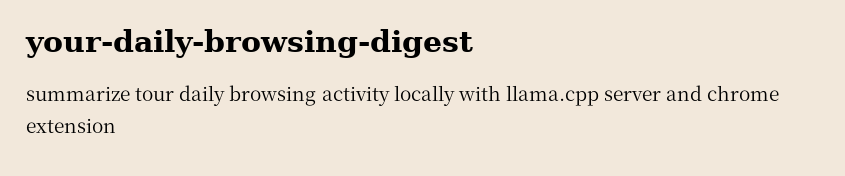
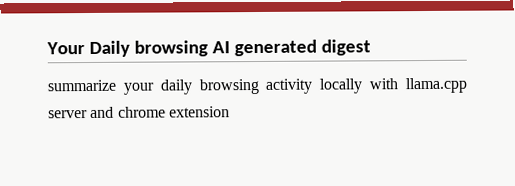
- your-daily-browsing-digest
+ Your Daily browsing AI generated digest
- summarize tour daily browsing activity locally with llama.cpp server and chrome extension
+ summarize your daily browsing activity locally with llama.cpp server and chrome extension

